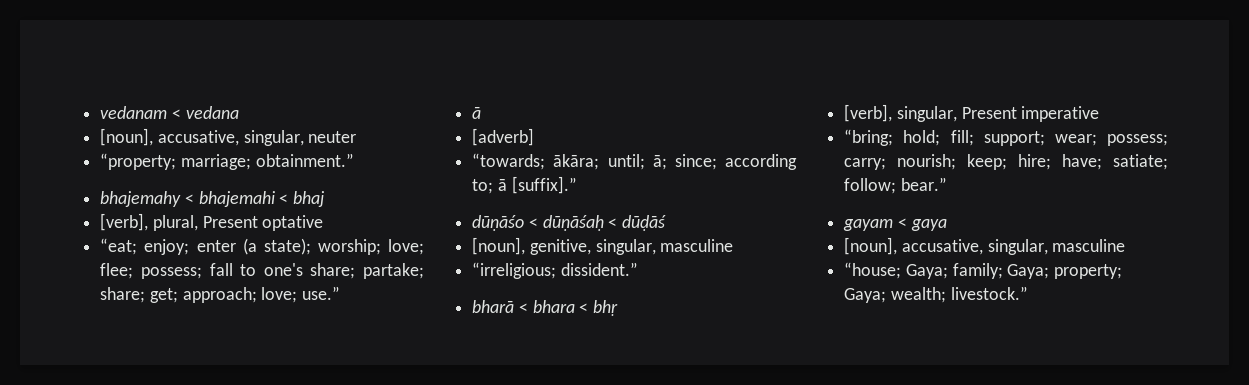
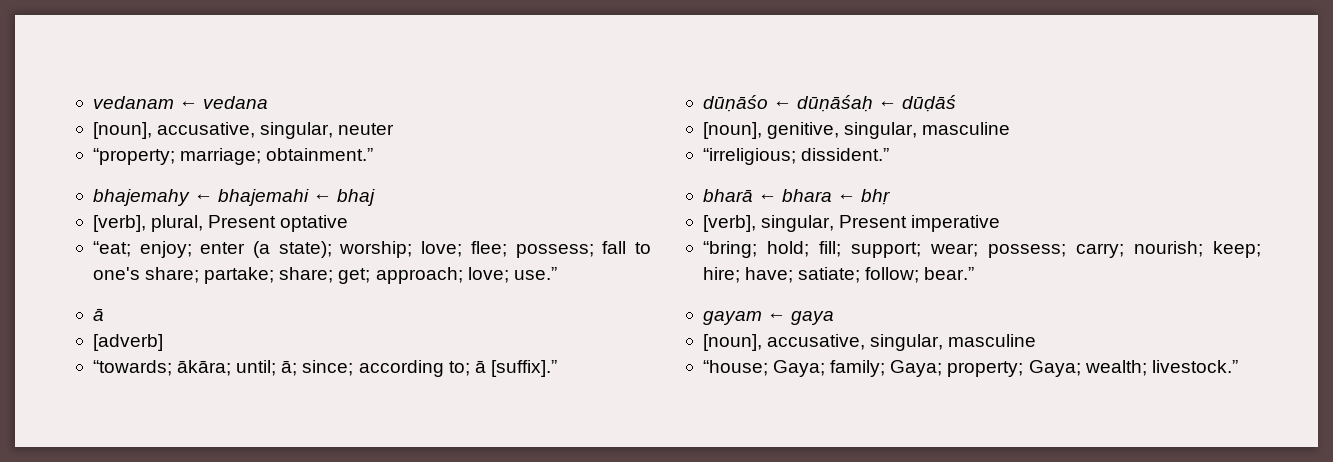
- vedanam < vedana
+ vedanam ← vedana
- bhajemahy < bhajemahi < bhaj
+ bhajemahy ← bhajemahi ← bhaj
- dūṇāśo < dūṇāśaḥ < dūḍāś
+ dūṇāśo ← dūṇāśaḥ ← dūḍāś
- bharā < bhara < bhṛ
+ bharā ← bhara ← bhṛ
- gayam < gaya
+ gayam ← gaya

